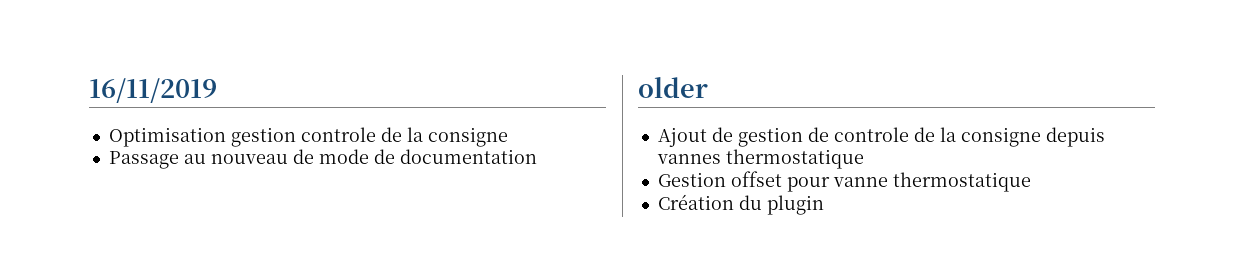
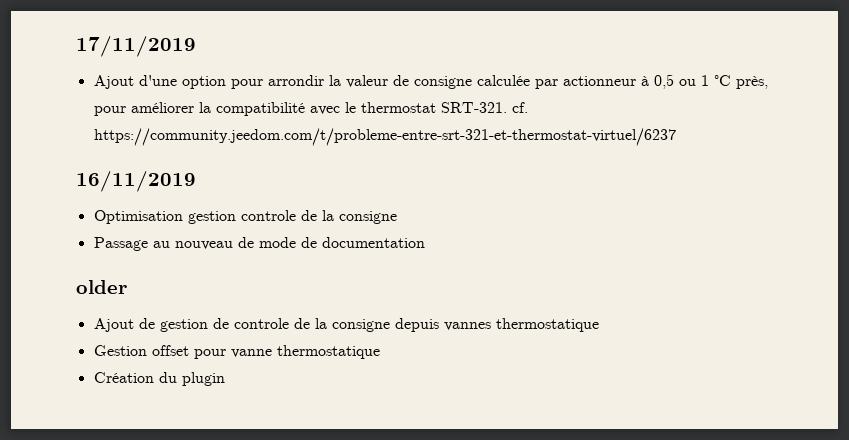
+ 17/11/2019
+ Ajout d'une option pour arrondir la valeur de consigne calculée par actionneur à 0,5 ou 1 °C près, pour améliorer la compatibilité avec le thermostat SRT-321. cf. https://community.jeedom.com/t/probleme-entre-srt-321-et-thermostat-virtuel/6237

